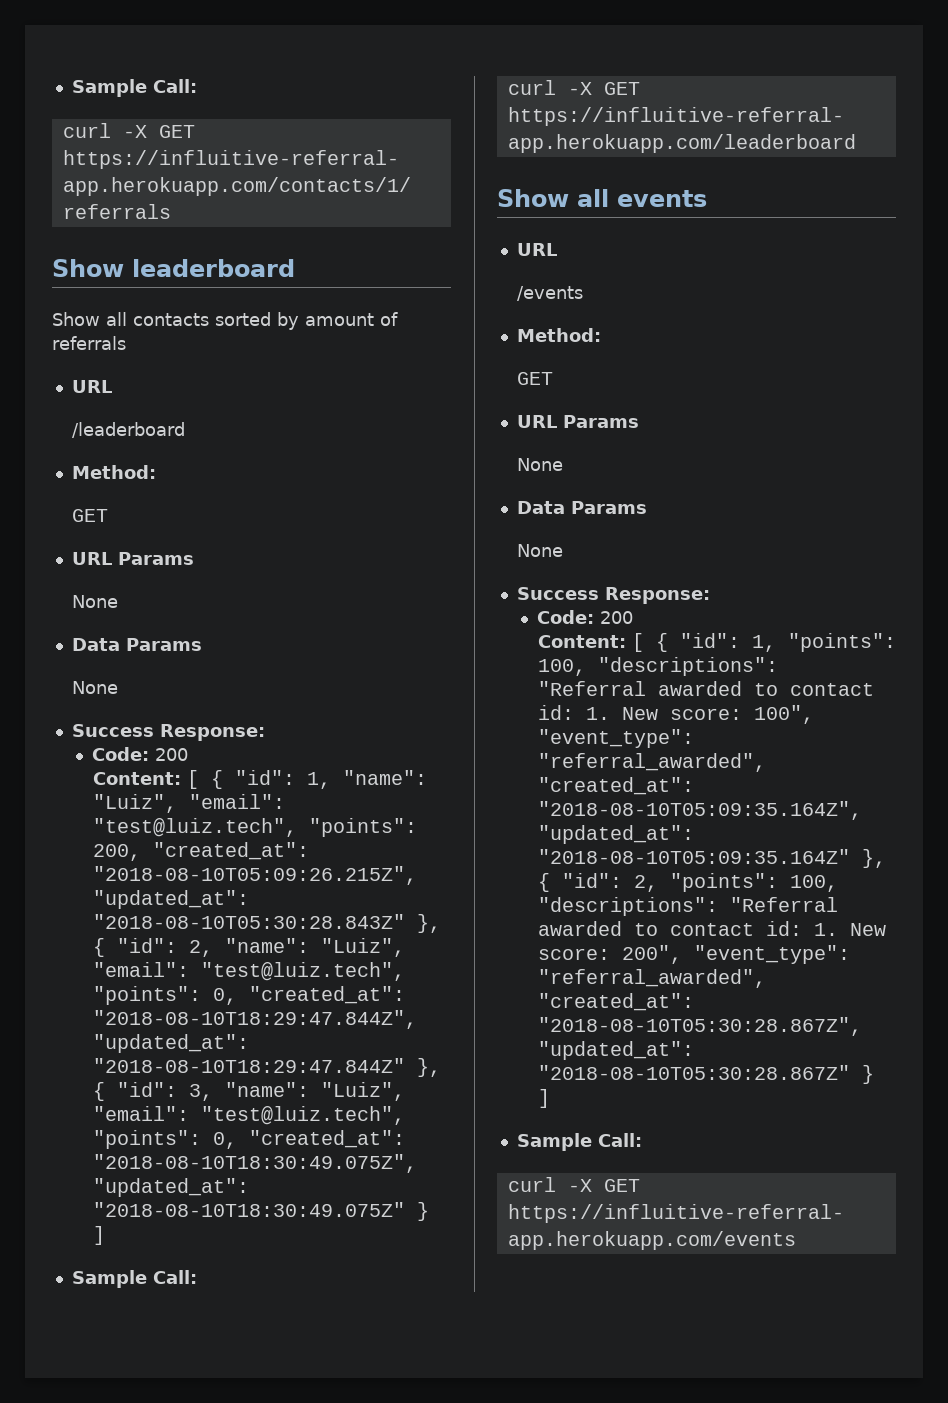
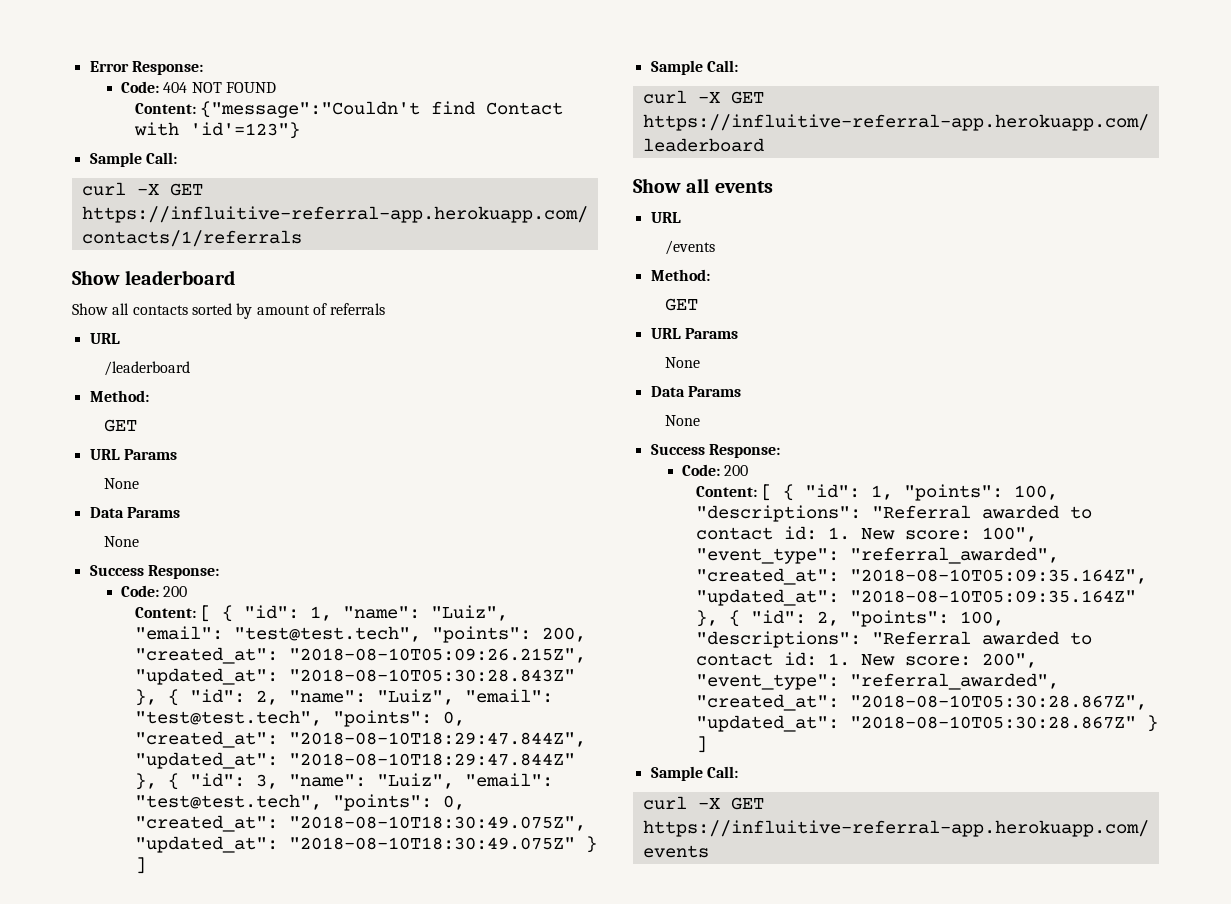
+ Error Response:
+ Code: 404 NOT FOUND
+ Content: {"message":"Couldn't find Contact with 'id'=123"}
- Content: [ { "id": 1, "name": "Luiz", "email": "test@luiz.tech", "points": 200, "created_at": "2018-08-10T05:09:26.215Z", "updated_at": "2018-08-10T05:30:28.843Z" }, { "id": 2, "name": "Luiz", "email": "test@luiz.tech", "points": 0, "created_at": "2018-08-10T18:29:47.844Z", "updated_at": "2018-08-10T18:29:47.844Z" }, { "id": 3, "name": "Luiz", "email": "test@luiz.tech", "points": 0, "created_at": "2018-08-10T18:30:49.075Z", "updated_at": "2018-08-10T18:30:49.075Z" } ]
+ Content: [ { "id": 1, "name": "Luiz", "email": "test@test.tech", "points": 200, "created_at": "2018-08-10T05:09:26.215Z", "updated_at": "2018-08-10T05:30:28.843Z" }, { "id": 2, "name": "Luiz", "email": "test@test.tech", "points": 0, "created_at": "2018-08-10T18:29:47.844Z", "updated_at": "2018-08-10T18:29:47.844Z" }, { "id": 3, "name": "Luiz", "email": "test@test.tech", "points": 0, "created_at": "2018-08-10T18:30:49.075Z", "updated_at": "2018-08-10T18:30:49.075Z" } ]

